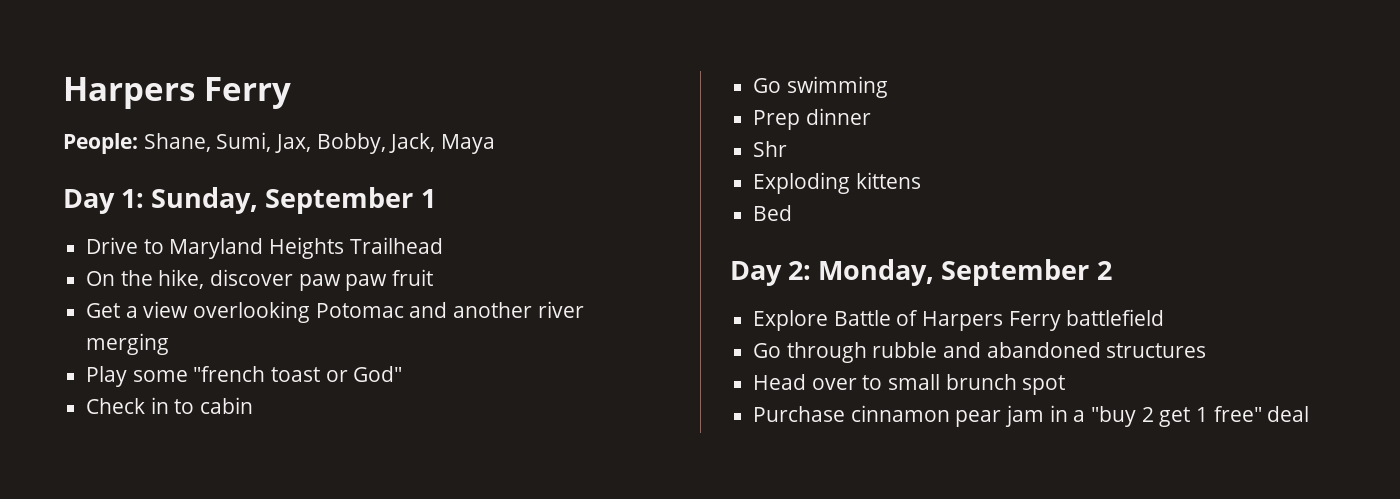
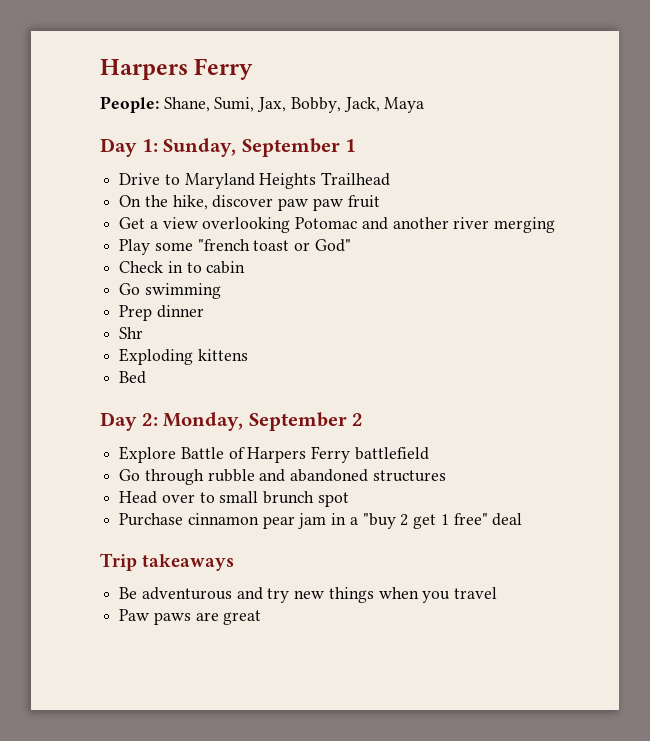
+ Trip takeaways
+ Be adventurous and try new things when you travel
+ Paw paws are great

